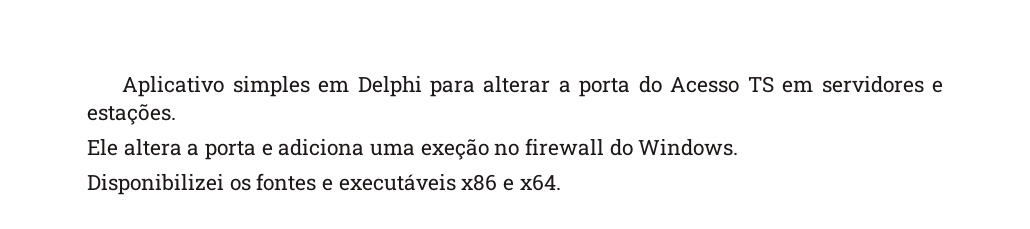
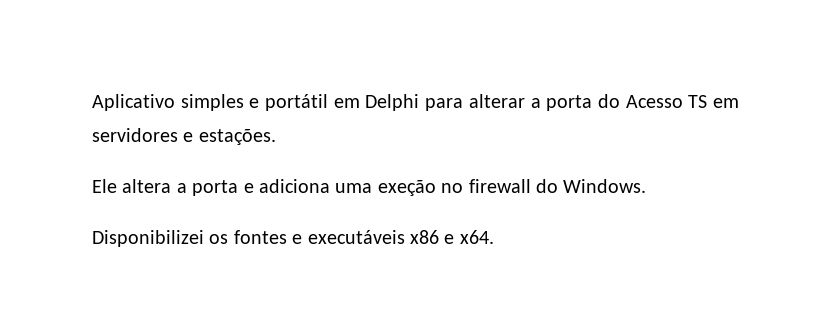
- Aplicativo simples em Delphi para alterar a porta do Acesso TS em servidores e estações.
+ Aplicativo simples e portátil em Delphi para alterar a porta do Acesso TS em servidores e estações.

